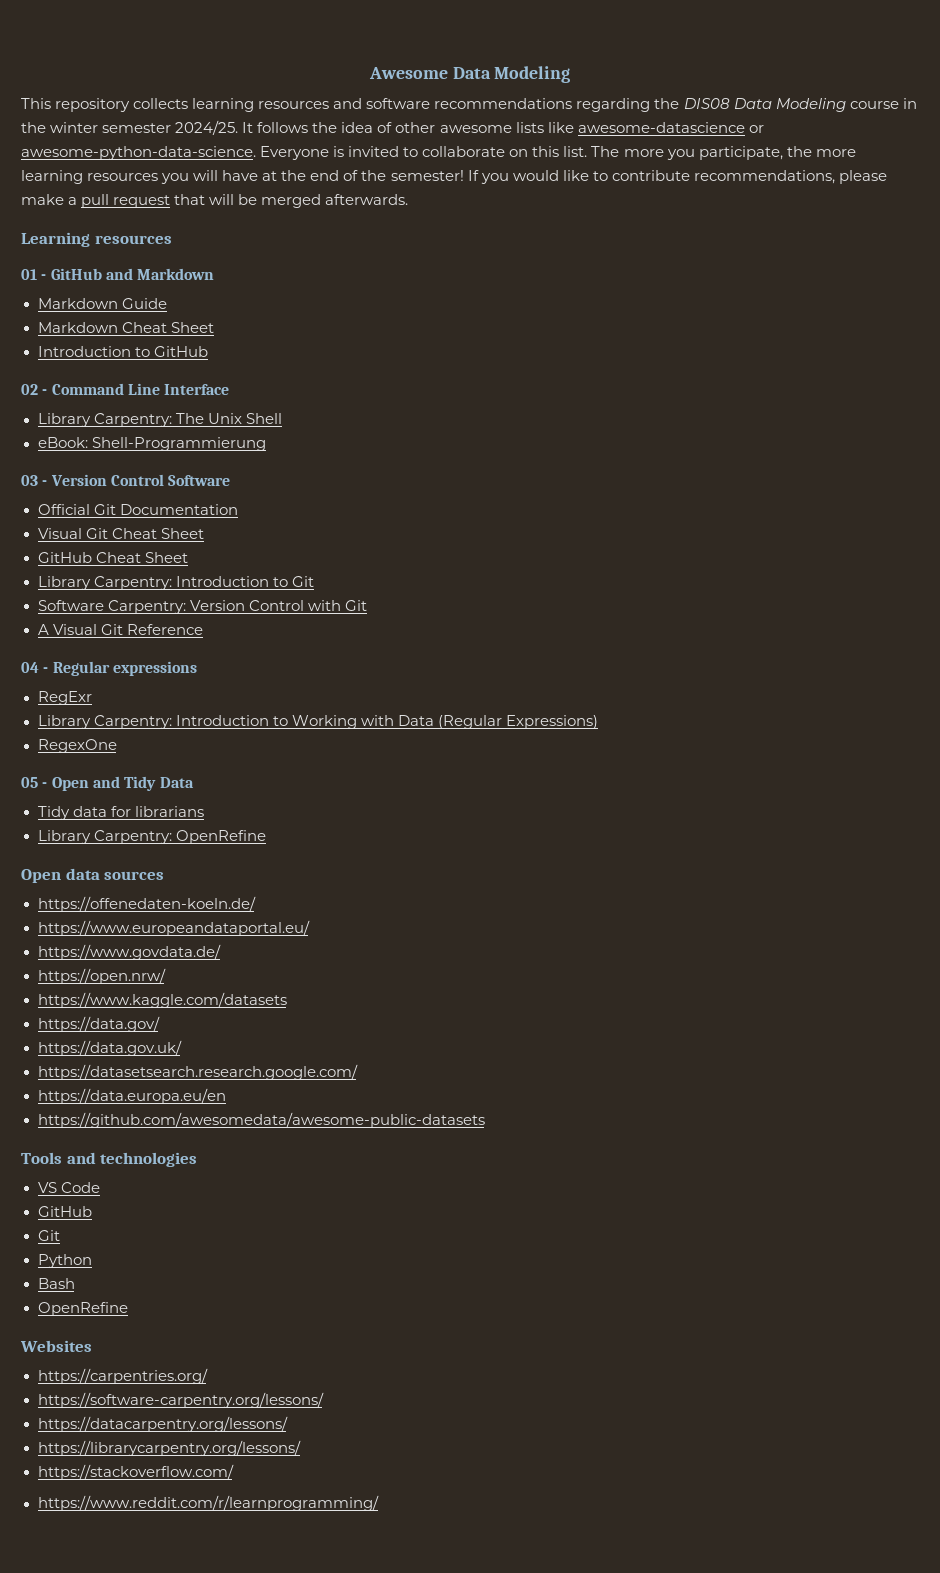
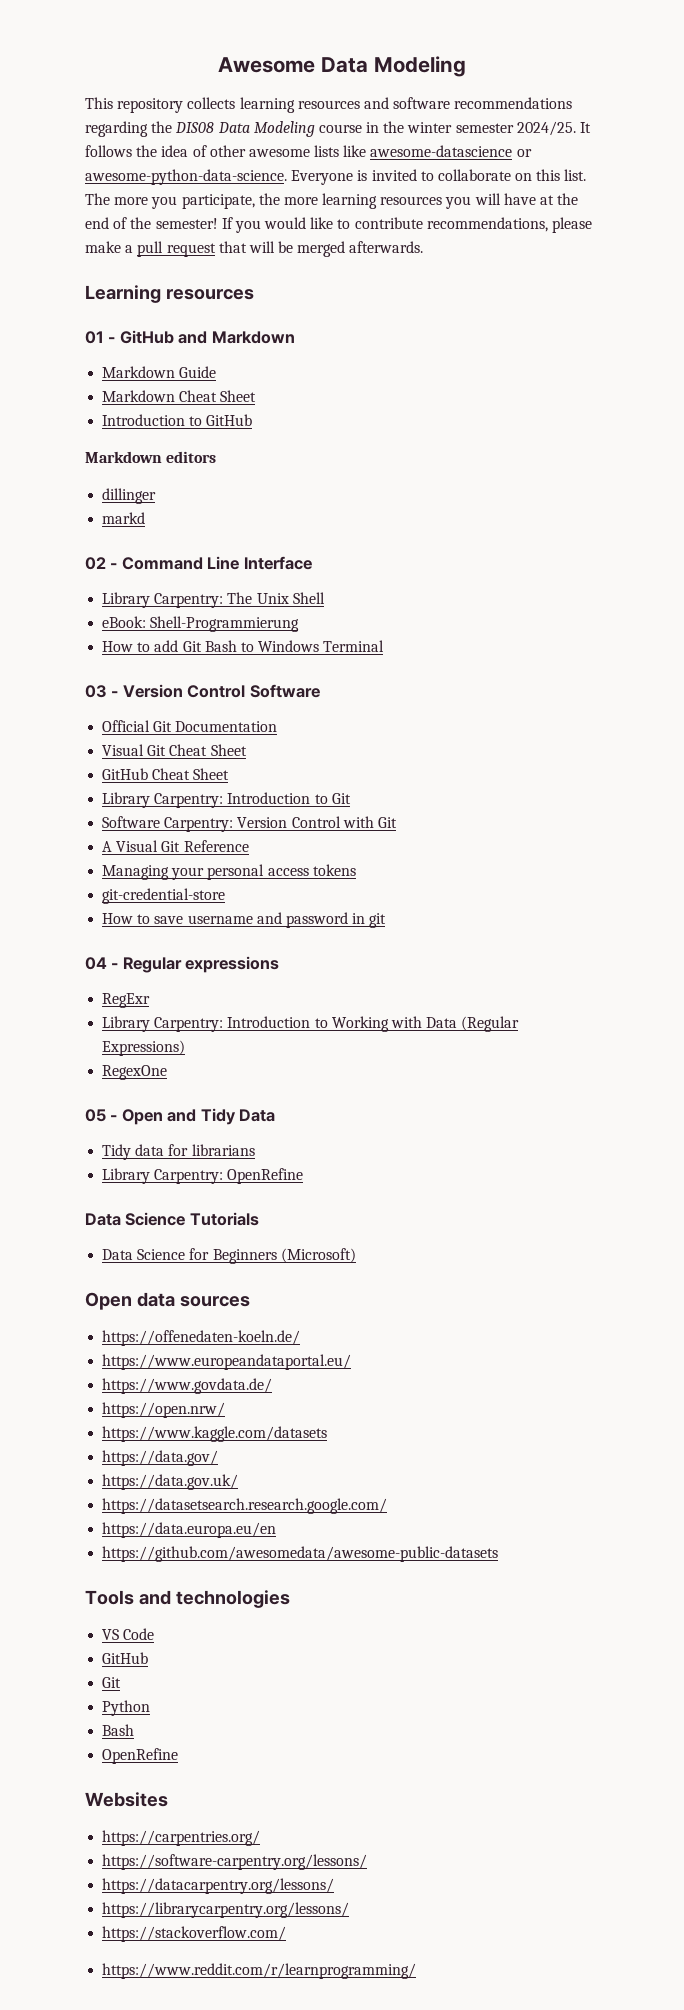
+ Markdown editors
+ dillinger
+ markd
+ How to add Git Bash to Windows Terminal
+ Managing your personal access tokens
+ git-credential-store
+ How to save username and password in git
+ Data Science Tutorials
+ Data Science for Beginners (Microsoft)

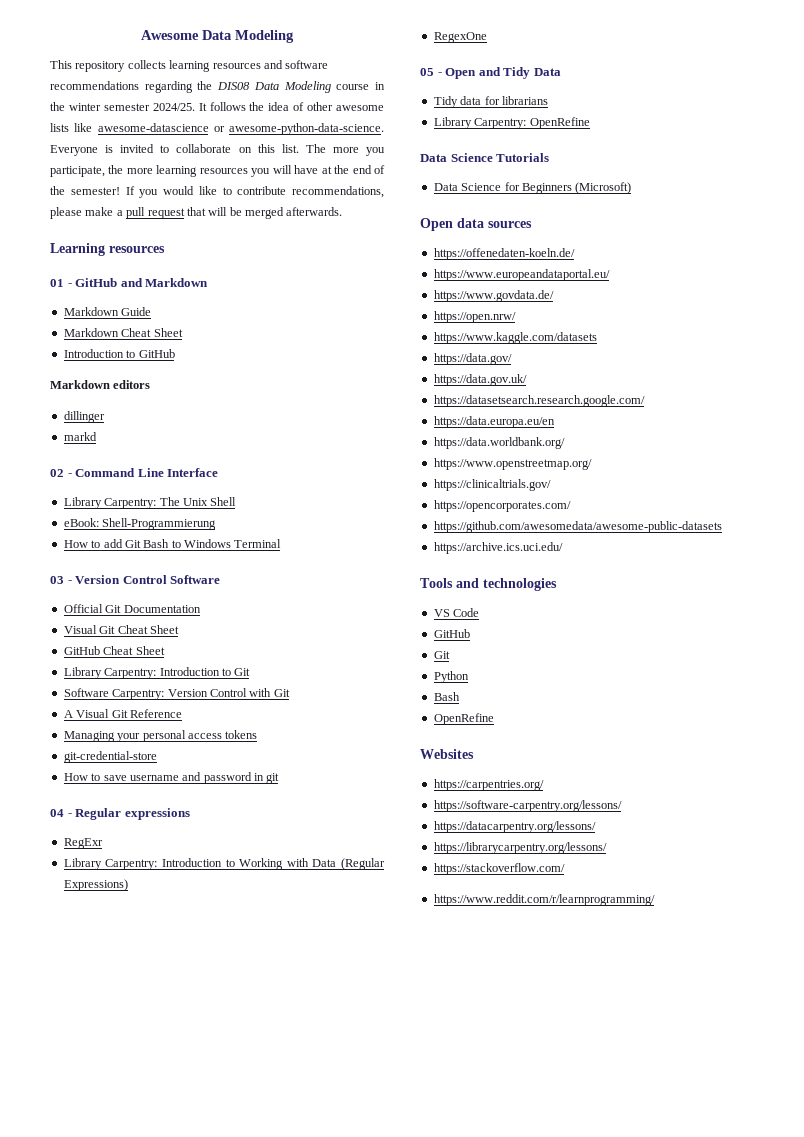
+ https://data.worldbank.org/
+ https://www.openstreetmap.org/
+ https://clinicaltrials.gov/
+ https://opencorporates.com/
+ https://archive.ics.uci.edu/

